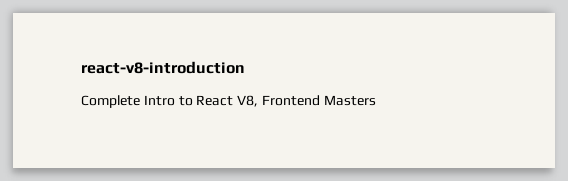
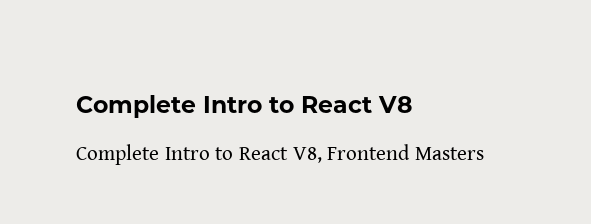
- react-v8-introduction
+ Complete Intro to React V8

